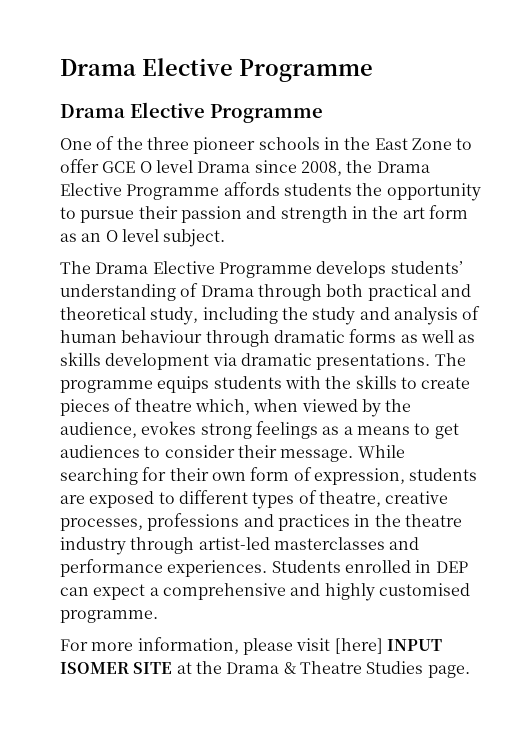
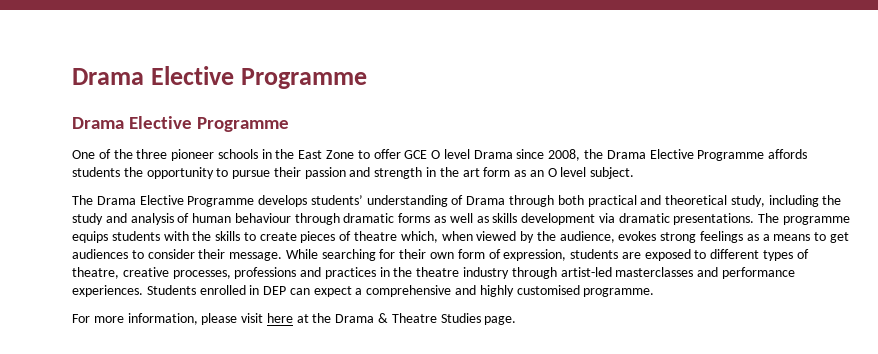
- For more information, please visit [here] INPUT ISOMER SITE at the Drama & Theatre Studies page.
+ For more information, please visit here at the Drama & Theatre Studies page.

